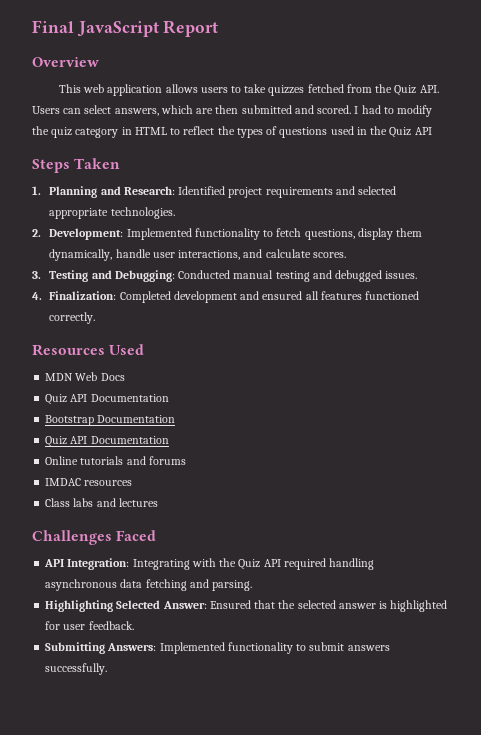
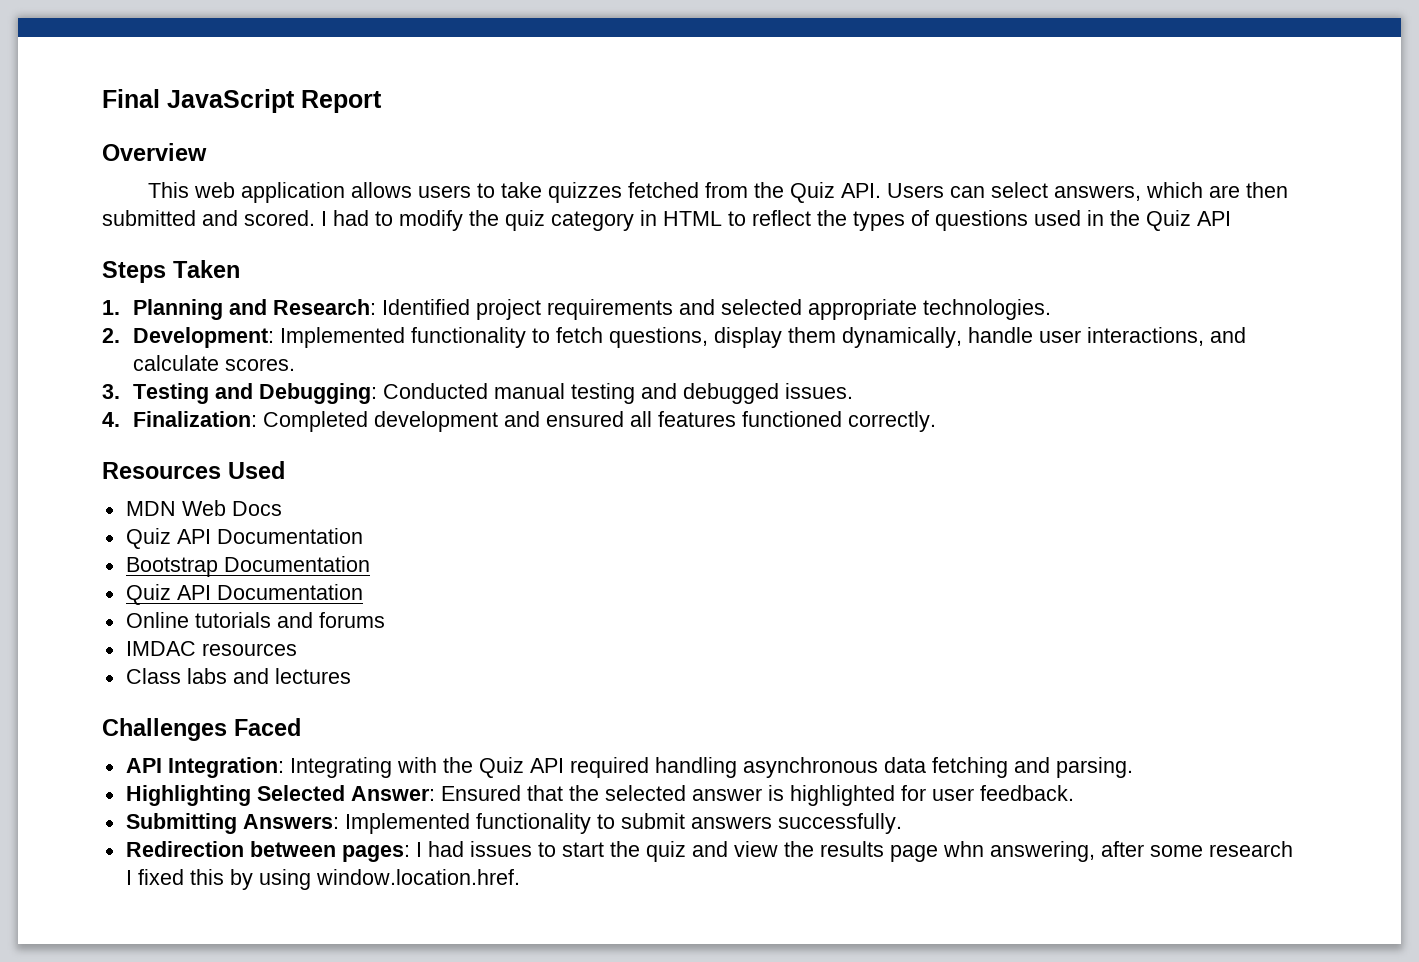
+ Redirection between pages: I had issues to start the quiz and view the results page whn answering, after some research I fixed this by using window.location.href.

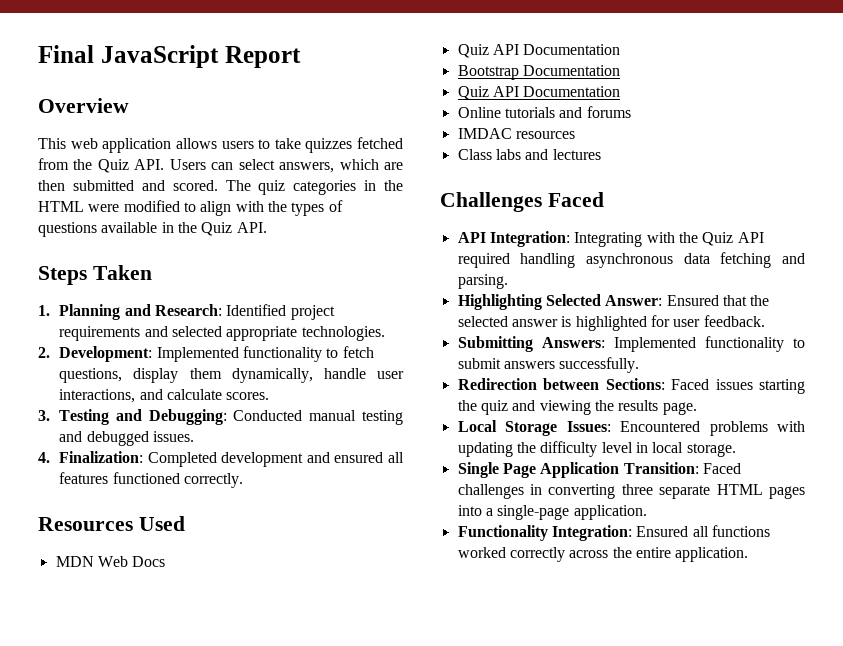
- I had to modify the quiz category in HTML to reflect the types of questions used in the Quiz API
+ The quiz categories in the HTML were modified to align with the types of questions available in the Quiz API.
- Redirection between pages: I had issues to start the quiz and view the results page whn answering, after some research I fixed this by using window.location.href.
+ Redirection between Sections: Faced issues starting the quiz and viewing the results page.
+ Local Storage Issues: Encountered problems with updating the difficulty level in local storage.
+ Single Page Application Transition: Faced challenges in converting three separate HTML pages into a single-page application.
+ Functionality Integration: Ensured all functions worked correctly across the entire application.

